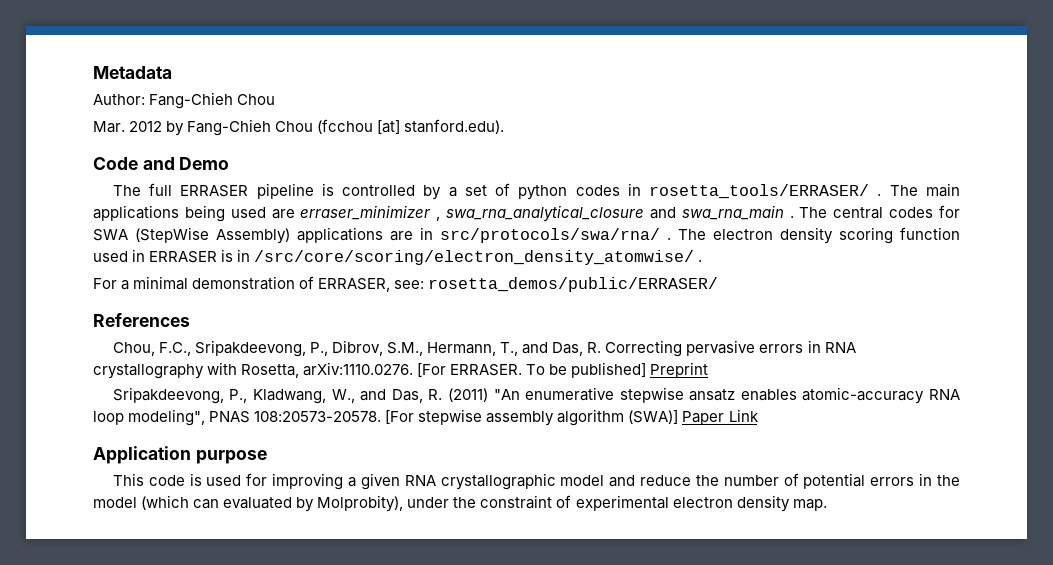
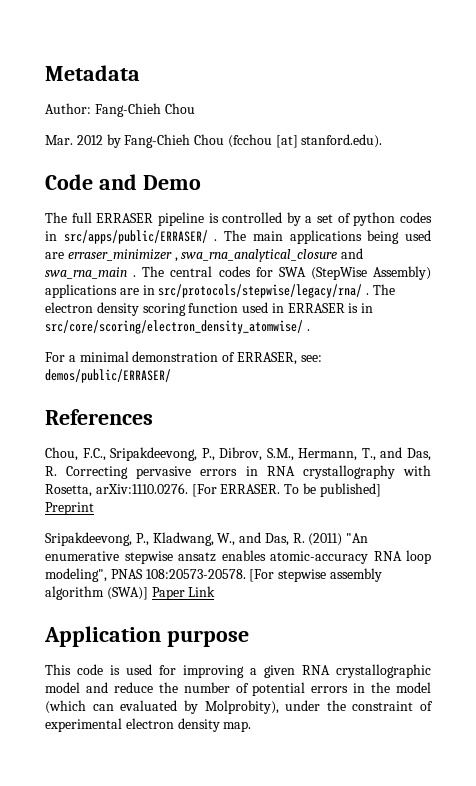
- The full ERRASER pipeline is controlled by a set of python codes in rosetta_tools/ERRASER/ .
+ The full ERRASER pipeline is controlled by a set of python codes in src/apps/public/ERRASER/ .
- The central codes for SWA (StepWise Assembly) applications are in src/protocols/swa/rna/ .
+ The central codes for SWA (StepWise Assembly) applications are in src/protocols/stepwise/legacy/rna/ .
- The electron density scoring function used in ERRASER is in /src/core/scoring/electron_density_atomwise/ .
+ The electron density scoring function used in ERRASER is in src/core/scoring/electron_density_atomwise/ .
- For a minimal demonstration of ERRASER, see: rosetta_demos/public/ERRASER/
+ For a minimal demonstration of ERRASER, see: demos/public/ERRASER/

